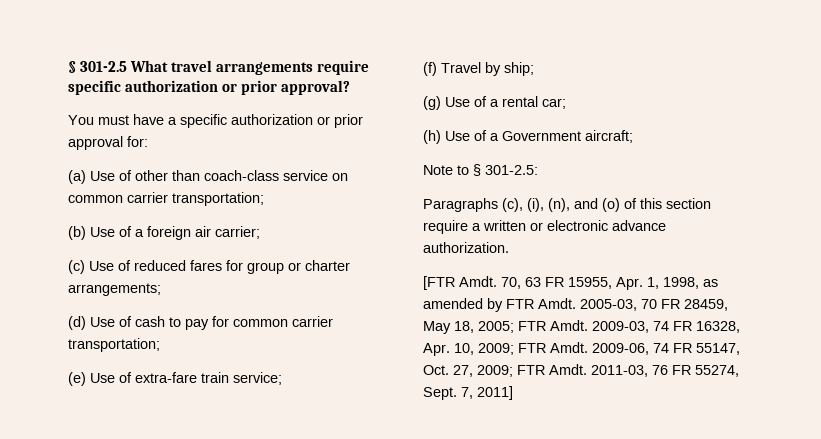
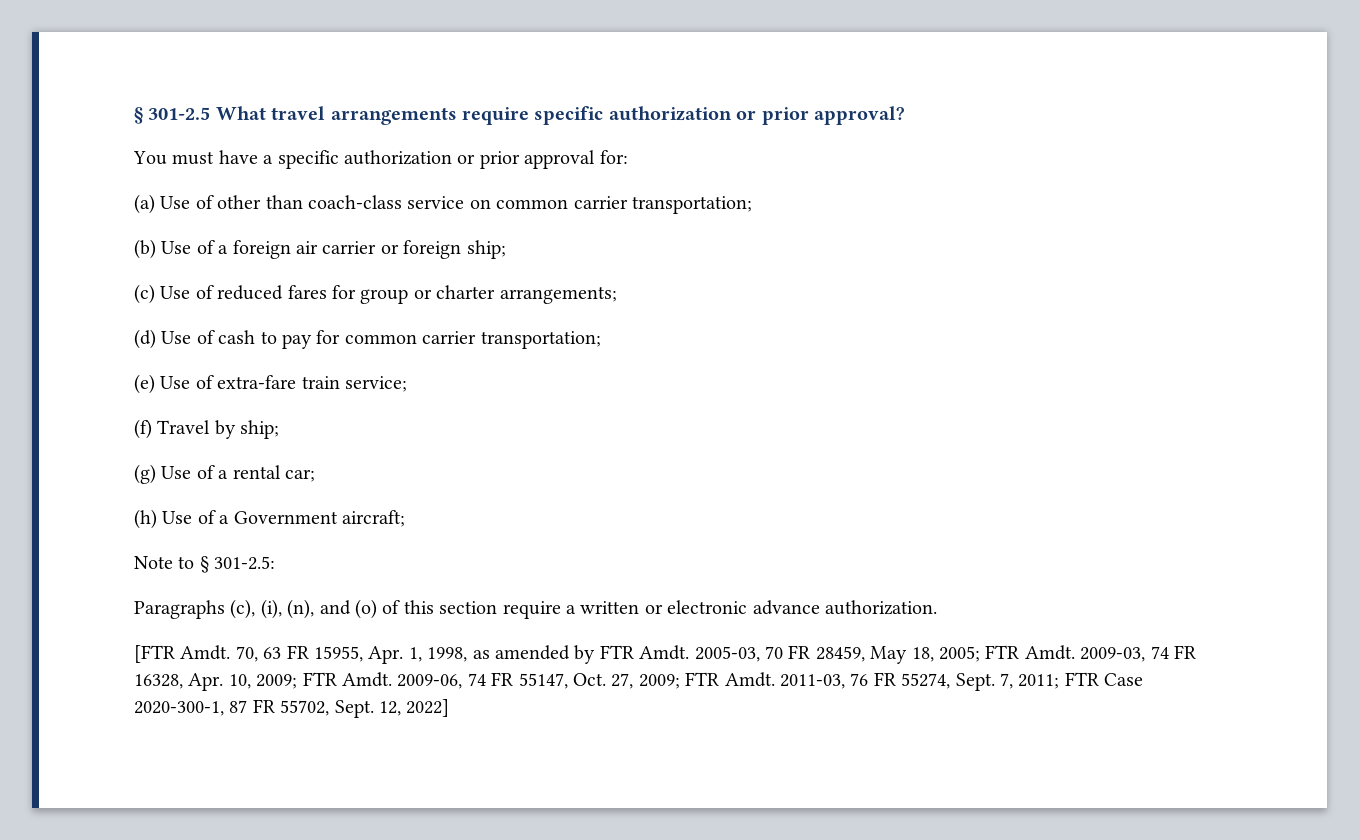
- (b) Use of a foreign air carrier;
+ (b) Use of a foreign air carrier or foreign ship;
- 7, 2011]
+ 7, 2011; FTR Case 2020-300-1, 87 FR 55702, Sept. 12, 2022]

